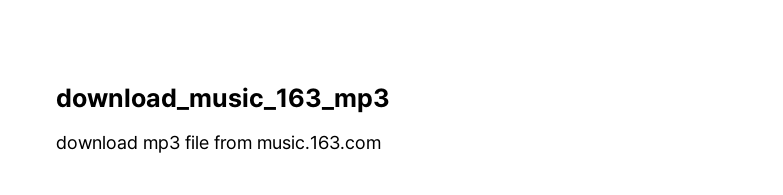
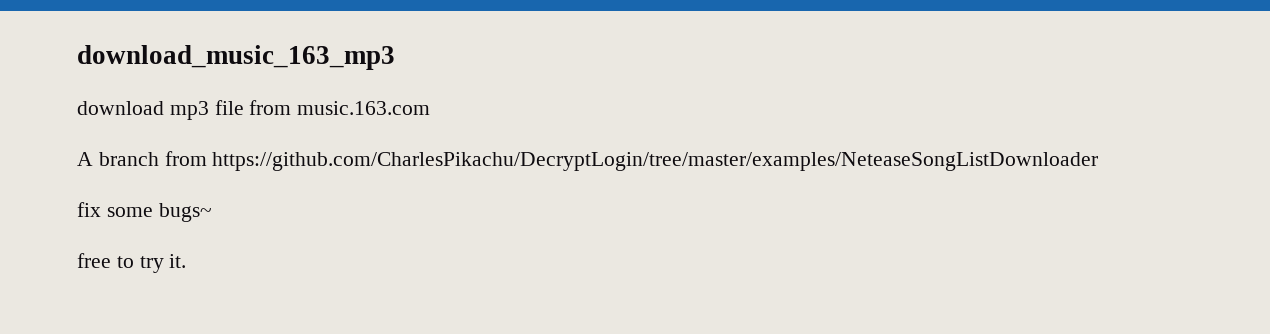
+ A branch from https://github.com/CharlesPikachu/DecryptLogin/tree/master/examples/NeteaseSongListDownloader
+ fix some bugs~
+ free to try it.

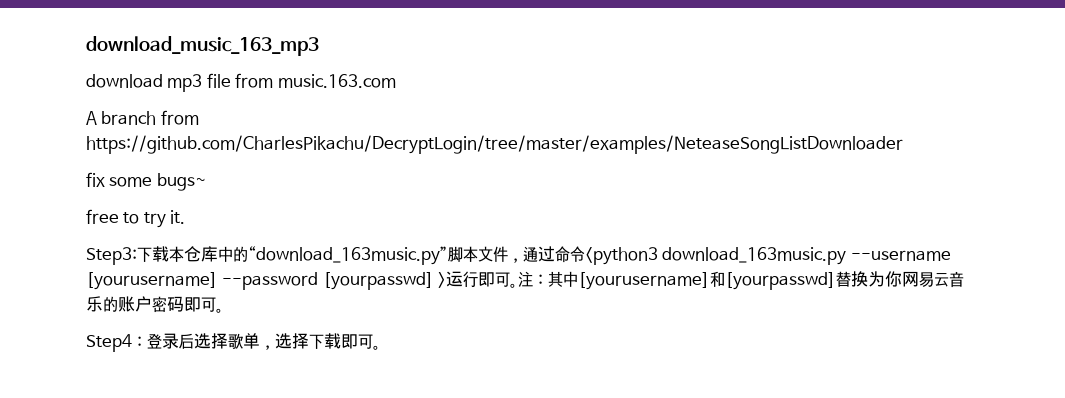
+ Step3:下载本仓库中的“download_163music.py”脚本文件，通过命令<python3 download_163music.py --username [yourusername] --password [yourpasswd] >运行即可。注：其中[yourusername]和[yourpasswd]替换为你网易云音乐的账户密码即可。
+ Step4：登录后选择歌单，选择下载即可。

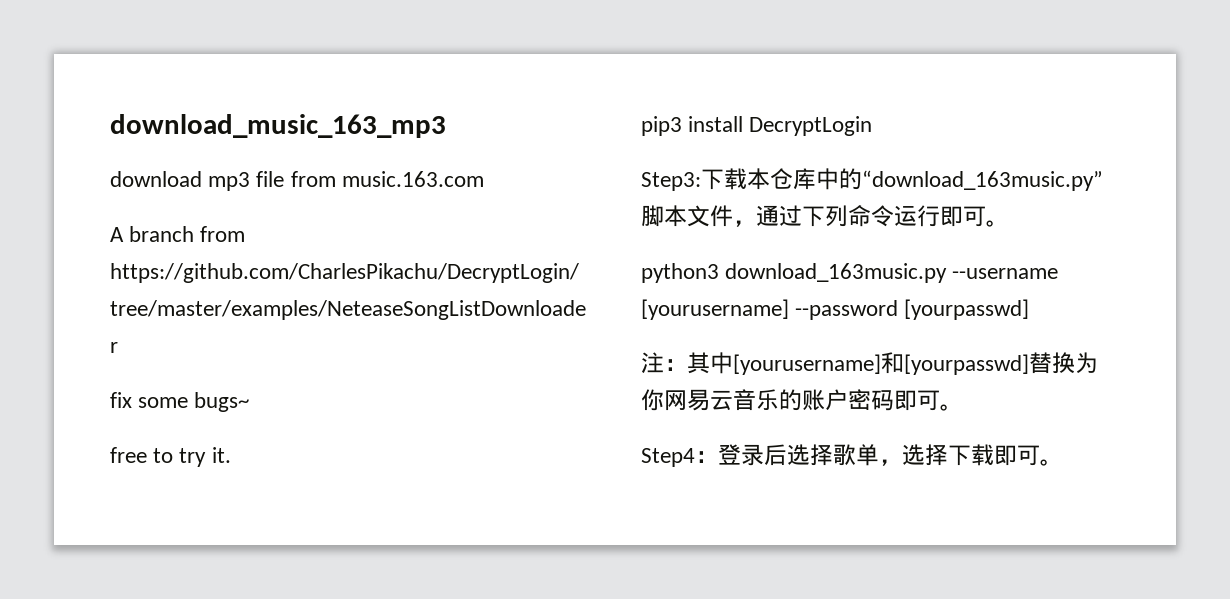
+ pip3 install DecryptLogin
- Step3:下载本仓库中的“download_163music.py”脚本文件，通过命令<python3 download_163music.py --username [yourusername] --password [yourpasswd] >运行即可。注：其中[yourusername]和[yourpasswd]替换为你网易云音乐的账户密码即可。
+ Step3:下载本仓库中的“download_163music.py”脚本文件，通过下列命令运行即可。
+ python3 download_163music.py --username [yourusername] --password [yourpasswd]
+ 注：其中[yourusername]和[yourpasswd]替换为你网易云音乐的账户密码即可。

